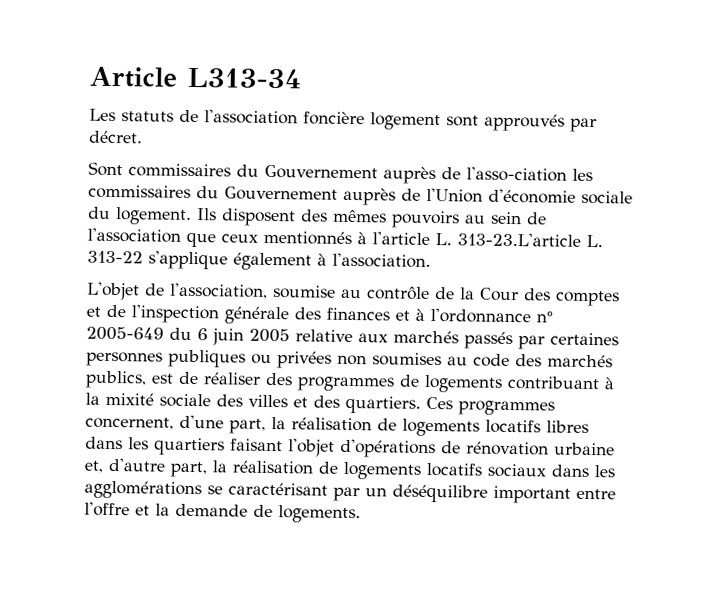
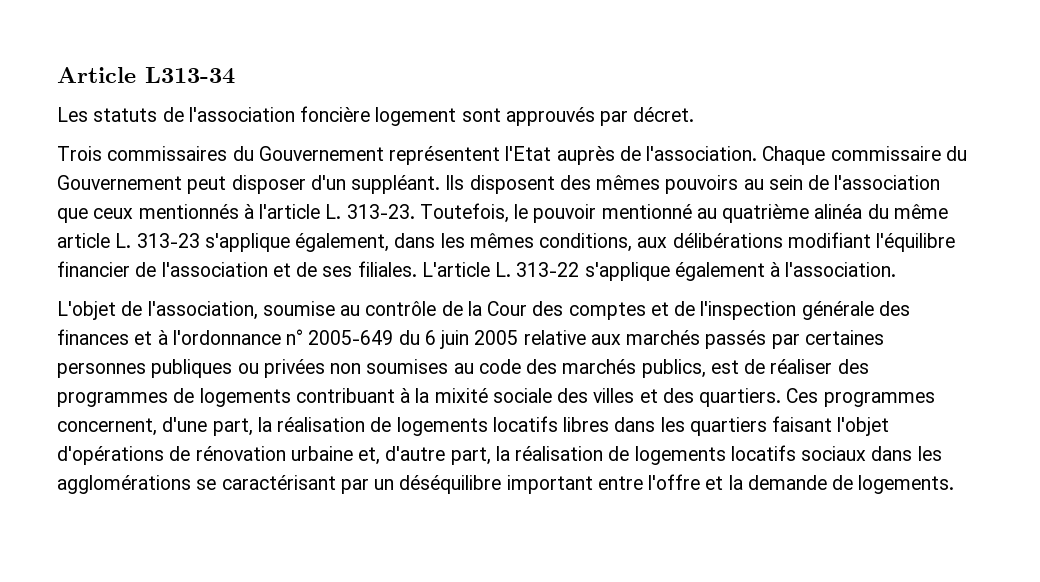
- Sont commissaires du Gouvernement auprès de l'asso-ciation les commissaires du Gouvernement auprès de l'Union d'économie sociale du logement.
+ Trois commissaires du Gouvernement représentent l'Etat auprès de l'association. Chaque commissaire du Gouvernement peut disposer d'un suppléant.
- Ils disposent des mêmes pouvoirs au sein de l'association que ceux mentionnés à l'article L. 313-23.L'article L. 313-22 s'applique également à l'association.
+ Ils disposent des mêmes pouvoirs au sein de l'association que ceux mentionnés à l'article L. 313-23. Toutefois, le pouvoir mentionné au quatrième alinéa du même article L. 313-23 s'applique également, dans les mêmes conditions, aux délibérations modifiant l'équilibre financier de l'association et de ses filiales. L'article L. 313-22 s'applique également à l'association.

